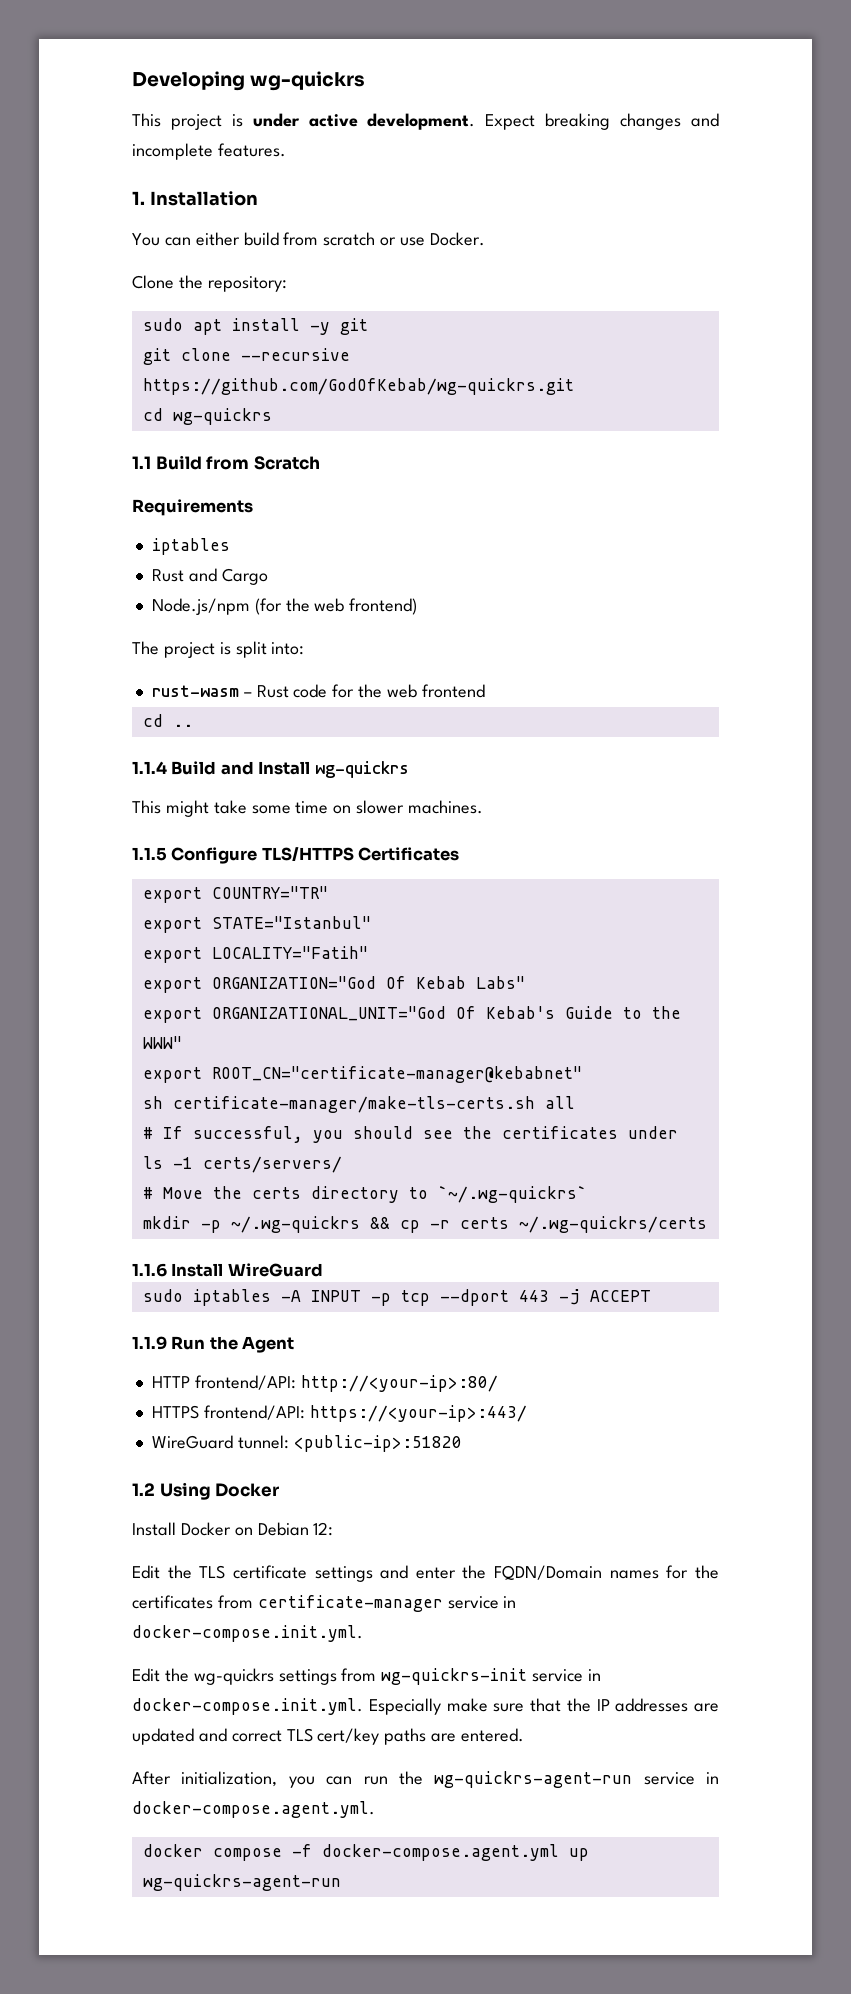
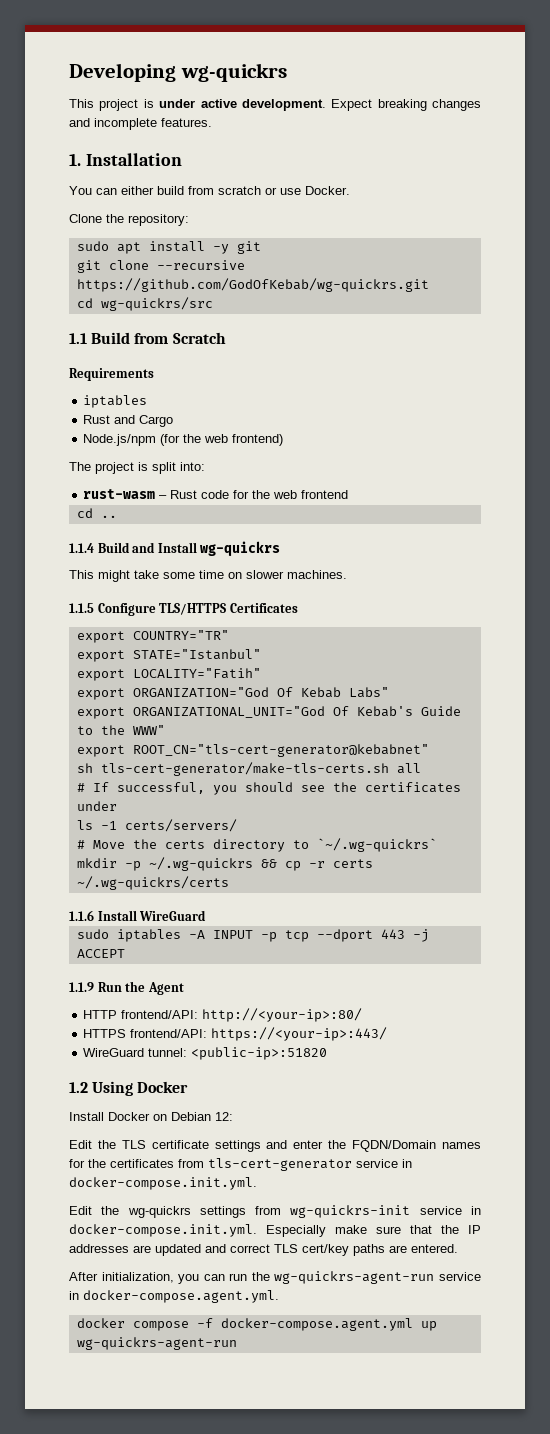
- cd wg-quickrs
+ cd wg-quickrs/src
- export ROOT_CN="certificate-manager@kebabnet"
+ export ROOT_CN="tls-cert-generator@kebabnet"
- sh certificate-manager/make-tls-certs.sh all
+ sh tls-cert-generator/make-tls-certs.sh all
- Edit the TLS certificate settings and enter the FQDN/Domain names for the certificates from certificate-manager service in docker-compose.init.yml.
+ Edit the TLS certificate settings and enter the FQDN/Domain names for the certificates from tls-cert-generator service in docker-compose.init.yml.

